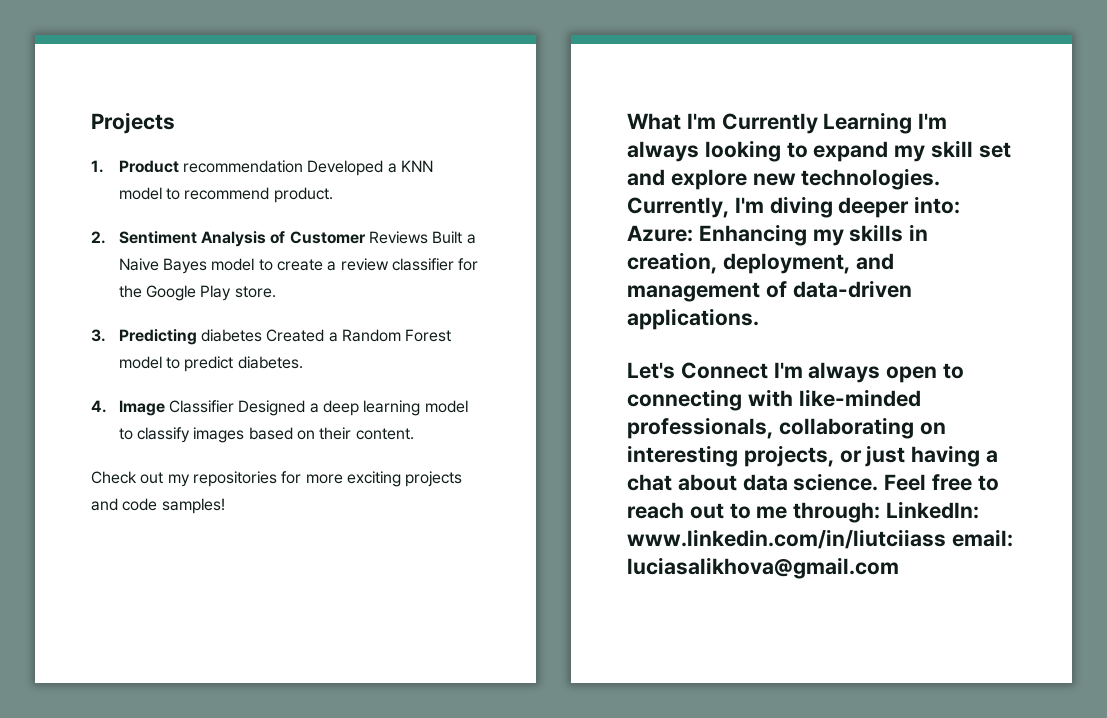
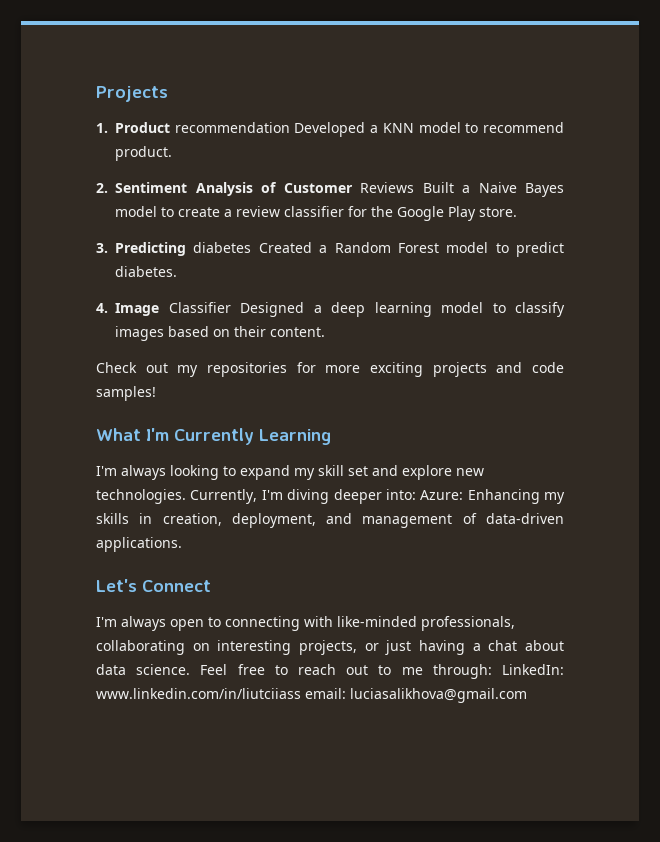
- What I'm Currently Learning I'm always looking to expand my skill set and explore new technologies.
+ What I'm Currently Learning
+ I'm always looking to expand my skill set and explore new technologies.
- Let's Connect I'm always open to connecting with like-minded professionals, collaborating on interesting projects, or just having a chat about data science.
+ Let's Connect
+ I'm always open to connecting with like-minded professionals, collaborating on interesting projects, or just having a chat about data science.

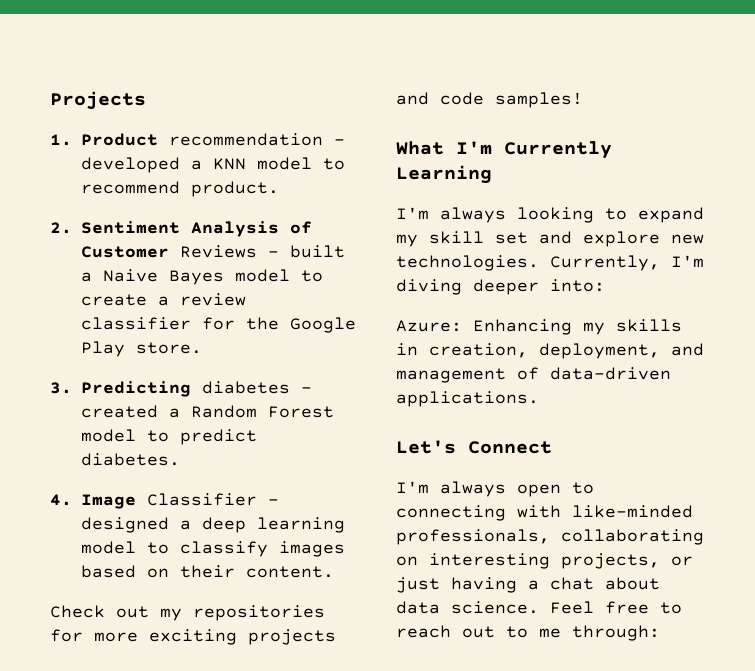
- 1. Product recommendation Developed a KNN model to recommend product.
+ 1. Product recommendation - developed a KNN model to recommend product.
- 2. Sentiment Analysis of Customer Reviews Built a Naive Bayes model to create a review classifier for the Google Play store.
+ 2. Sentiment Analysis of Customer Reviews - built a Naive Bayes model to create a review classifier for the Google Play store.
- 3. Predicting diabetes Created a Random Forest model to predict diabetes.
+ 3. Predicting diabetes - created a Random Forest model to predict diabetes.
- 4. Image Classifier Designed a deep learning model to classify images based on their content.
+ 4. Image Classifier - designed a deep learning model to classify images based on their content.
- Currently, I'm diving deeper into: Azure: Enhancing my skills in creation, deployment, and management of data-driven applications.
+ Currently, I'm diving deeper into:
+ Azure: Enhancing my skills in creation, deployment, and management of data-driven applications.
- Feel free to reach out to me through: LinkedIn: www.linkedin.com/in/liutciiass email: luciasalikhova@gmail.com
+ Feel free to reach out to me through:

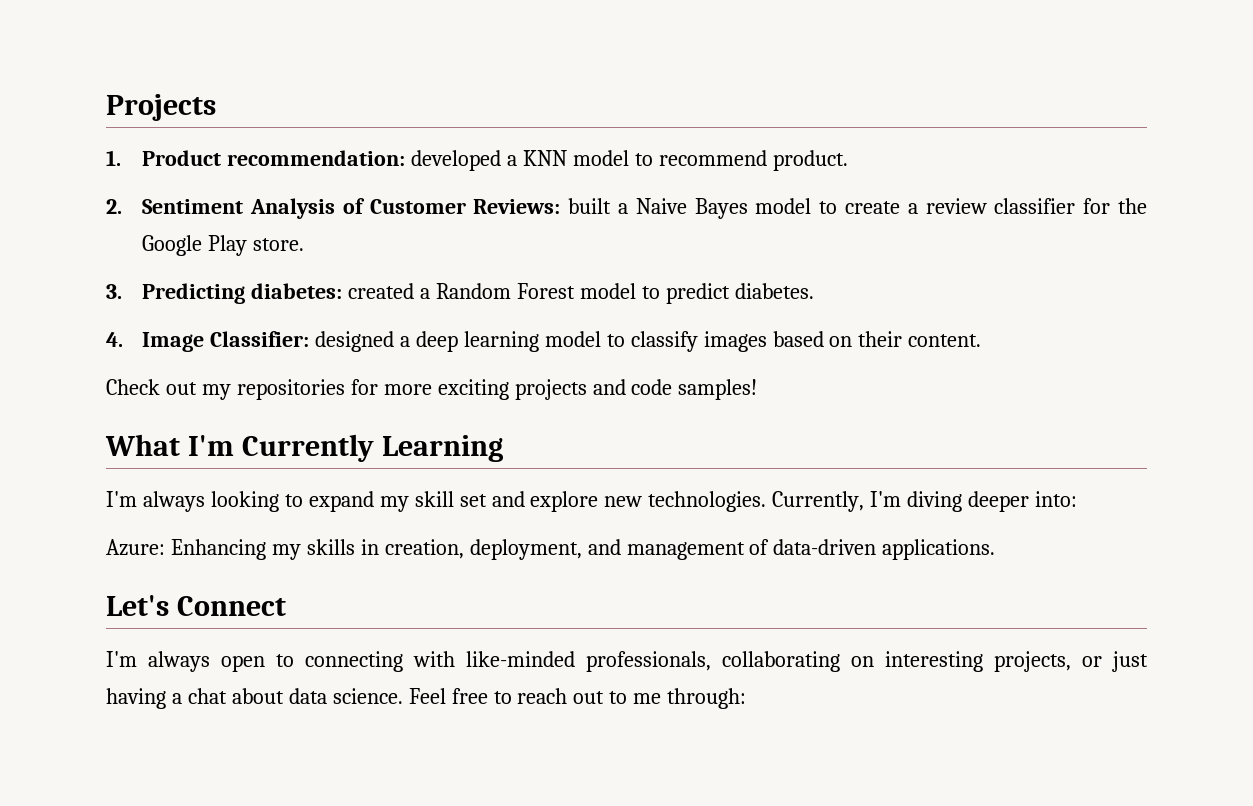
- 1. Product recommendation - developed a KNN model to recommend product.
+ 1. Product recommendation: developed a KNN model to recommend product.
- 2. Sentiment Analysis of Customer Reviews - built a Naive Bayes model to create a review classifier for the Google Play store.
+ 2. Sentiment Analysis of Customer Reviews: built a Naive Bayes model to create a review classifier for the Google Play store.
- 3. Predicting diabetes - created a Random Forest model to predict diabetes.
+ 3. Predicting diabetes: created a Random Forest model to predict diabetes.
- 4. Image Classifier - designed a deep learning model to classify images based on their content.
+ 4. Image Classifier: designed a deep learning model to classify images based on their content.

